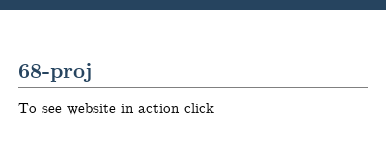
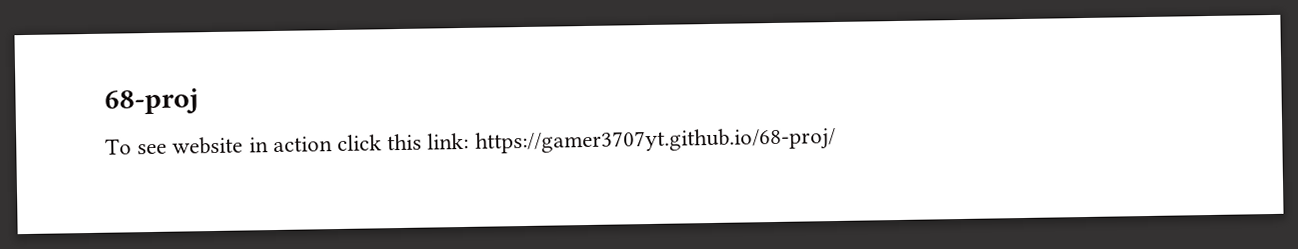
- To see website in action click
+ To see website in action click this link: https://gamer3707yt.github.io/68-proj/

